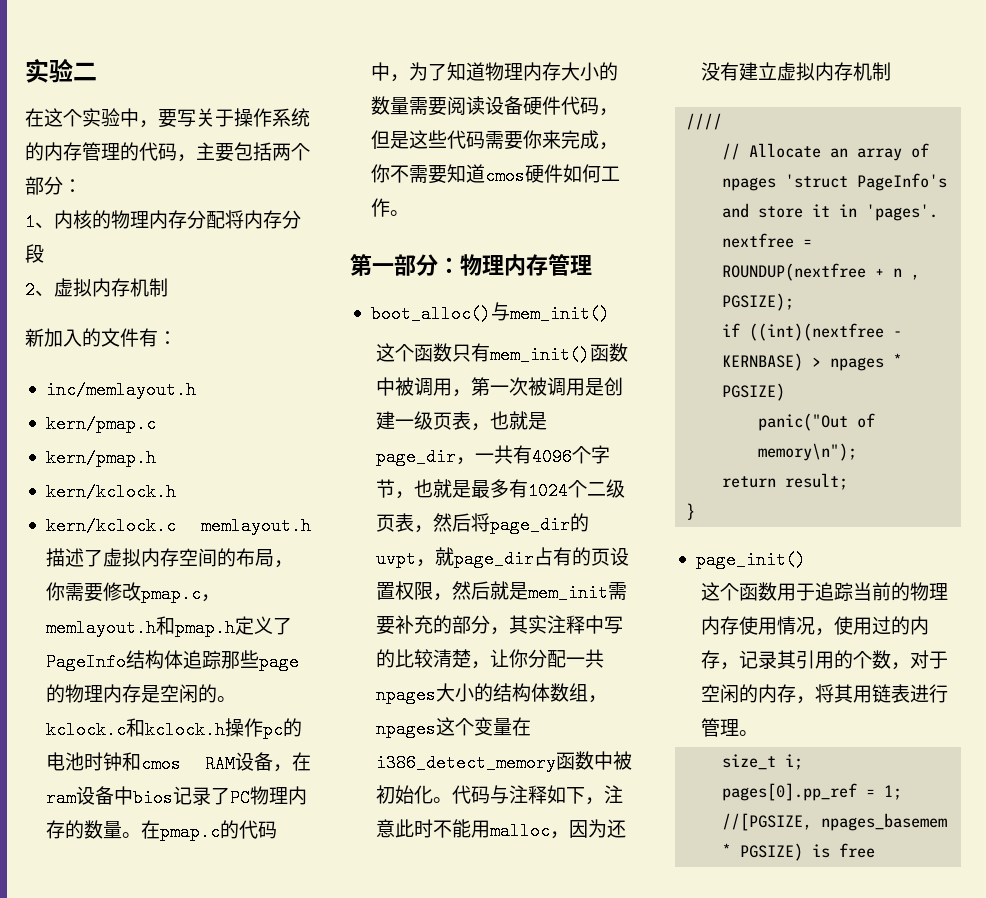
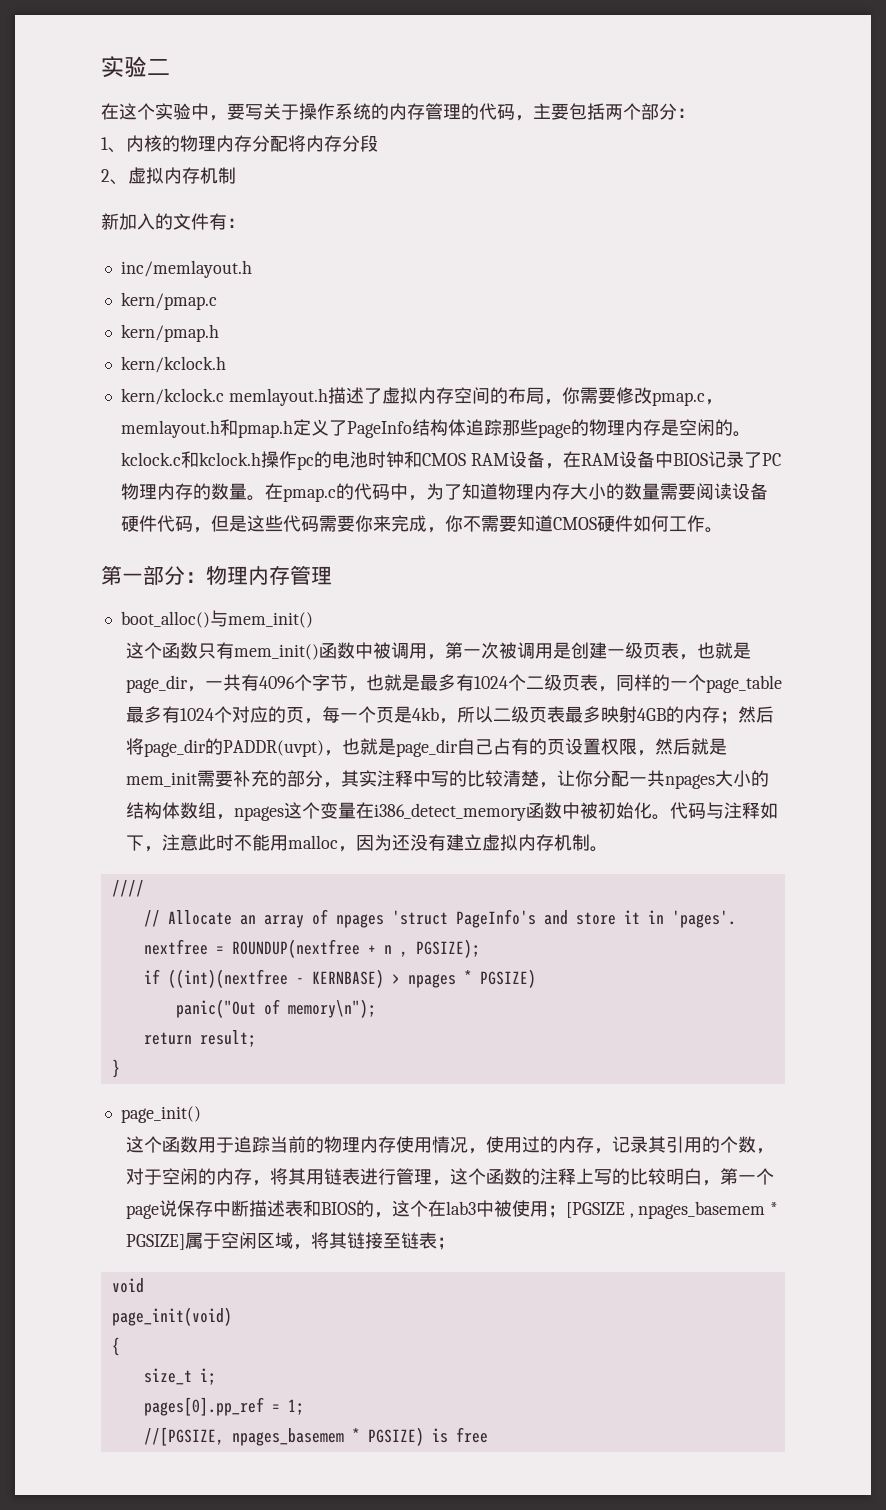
- kern/kclock.c memlayout.h描述了虚拟内存空间的布局，你需要修改pmap.c，memlayout.h和pmap.h定义了PageInfo结构体追踪那些page的物理内存是空闲的。kclock.c和kclock.h操作pc的电池时钟和cmos RAM设备，在ram设备中bios记录了PC物理内存的数量。
+ kern/kclock.c memlayout.h描述了虚拟内存空间的布局，你需要修改pmap.c，memlayout.h和pmap.h定义了PageInfo结构体追踪那些page的物理内存是空闲的。kclock.c和kclock.h操作pc的电池时钟和CMOS RAM设备，在RAM设备中BIOS记录了PC物理内存的数量。
- 在pmap.c的代码中，为了知道物理内存大小的数量需要阅读设备硬件代码，但是这些代码需要你来完成，你不需要知道cmos硬件如何工作。
+ 在pmap.c的代码中，为了知道物理内存大小的数量需要阅读设备硬件代码，但是这些代码需要你来完成，你不需要知道CMOS硬件如何工作。
- 这个函数只有mem_init()函数中被调用，第一次被调用是创建一级页表，也就是page_dir，一共有4096个字节，也就是最多有1024个二级页表，然后将page_dir的uvpt，就page_dir占有的页设置权限，然后就是mem_init需要补充的部分，其实注释中写的比较清楚，让你分配一共npages大小的结构体数组，npages这个变量在i386_detect_memory函数中被初始化。
+ 这个函数只有mem_init()函数中被调用，第一次被调用是创建一级页表，也就是page_dir，一共有4096个字节，也就是最多有1024个二级页表，同样的一个page_table最多有1024个对应的页，每一个页是4kb，所以二级页表最多映射4GB的内存；然后将page_dir的PADDR(uvpt)，也就是page_dir自己占有的页设置权限，然后就是mem_init需要补充的部分，其实注释中写的比较清楚，让你分配一共npages大小的结构体数组，npages这个变量在i386_detect_memory函数中被初始化。
- 代码与注释如下，注意此时不能用malloc，因为还没有建立虚拟内存机制
+ 代码与注释如下，注意此时不能用malloc，因为还没有建立虚拟内存机制。
- 这个函数用于追踪当前的物理内存使用情况，使用过的内存，记录其引用的个数，对于空闲的内存，将其用链表进行管理。
+ 这个函数用于追踪当前的物理内存使用情况，使用过的内存，记录其引用的个数，对于空闲的内存，将其用链表进行管理，这个函数的注释上写的比较明白，第一个page说保存中断描述表和BIOS的，这个在lab3中被使用；[PGSIZE , npages_basemem * PGSIZE]属于空闲区域，将其链接至链表；
+ void
+ page_init(void)
+ {

